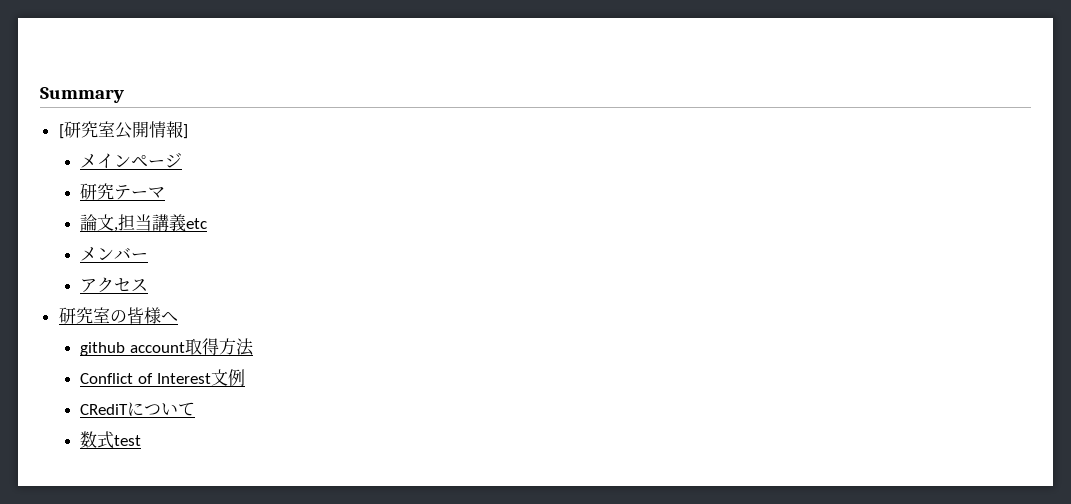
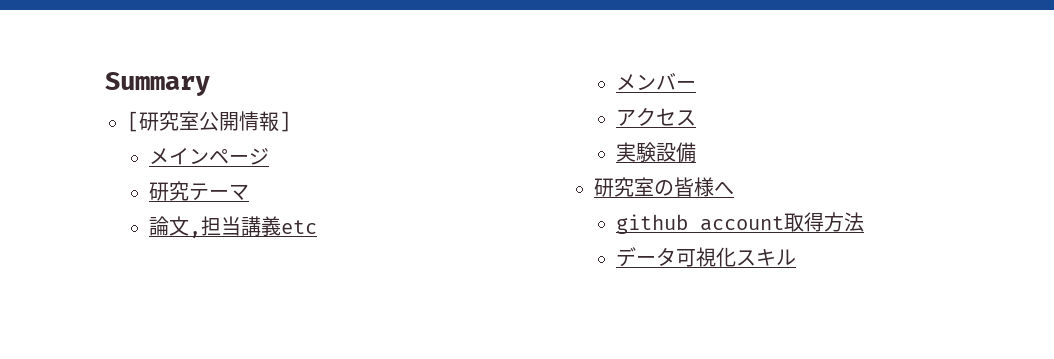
+ 実験設備
- Conflict of Interest文例
- CRediTについて
- 数式test
+ データ可視化スキル

